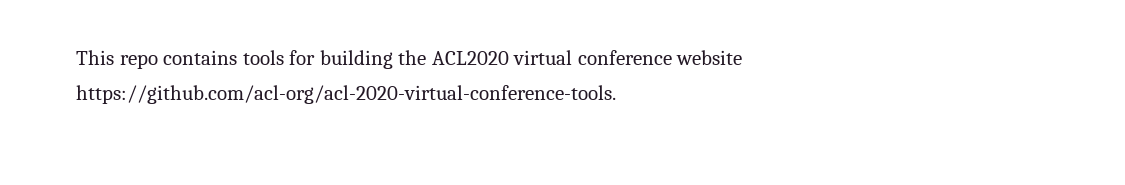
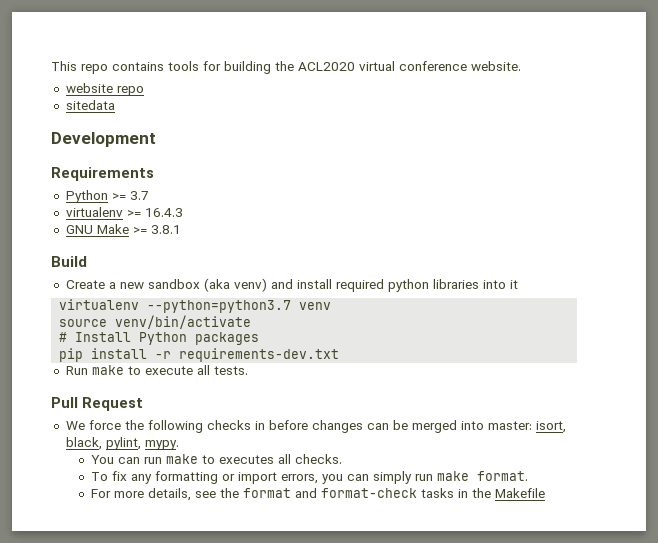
- This repo contains tools for building the ACL2020 virtual conference website https://github.com/acl-org/acl-2020-virtual-conference-tools.
+ This repo contains tools for building the ACL2020 virtual conference website.
+ website repo
+ sitedata
+ Development
+ Requirements
+ Python >= 3.7
+ virtualenv >= 16.4.3
+ GNU Make >= 3.8.1
+ Build
+ Create a new sandbox (aka venv) and install required python libraries into it
+ virtualenv --python=python3.7 venv
+ source venv/bin/activate
+ # Install Python packages
+ pip install -r requirements-dev.txt
+ Run make to execute all tests.
+ Pull Request
+ We force the following checks in before changes can be merged into master: isort, black, pylint, mypy.
+ You can run make to executes all checks.
+ To fix any formatting or import errors, you can simply run make format.
+ For more details, see the format and format-check tasks in the Makefile

